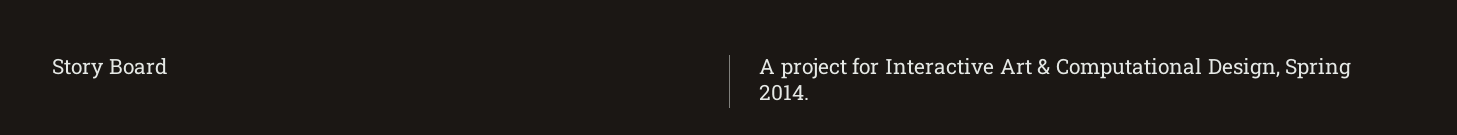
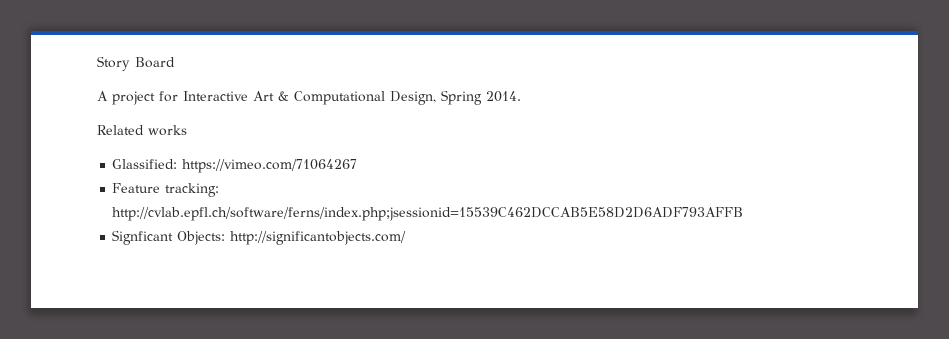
+ Related works
+ Glassified: https://vimeo.com/71064267
+ Feature tracking: http://cvlab.epfl.ch/software/ferns/index.php;jsessionid=15539C462DCCAB5E58D2D6ADF793AFFB
+ Signficant Objects: http://significantobjects.com/

